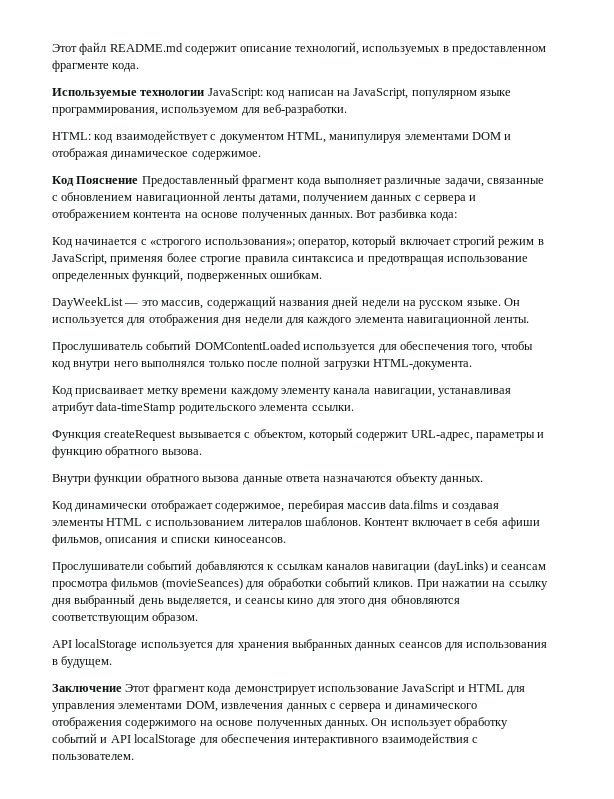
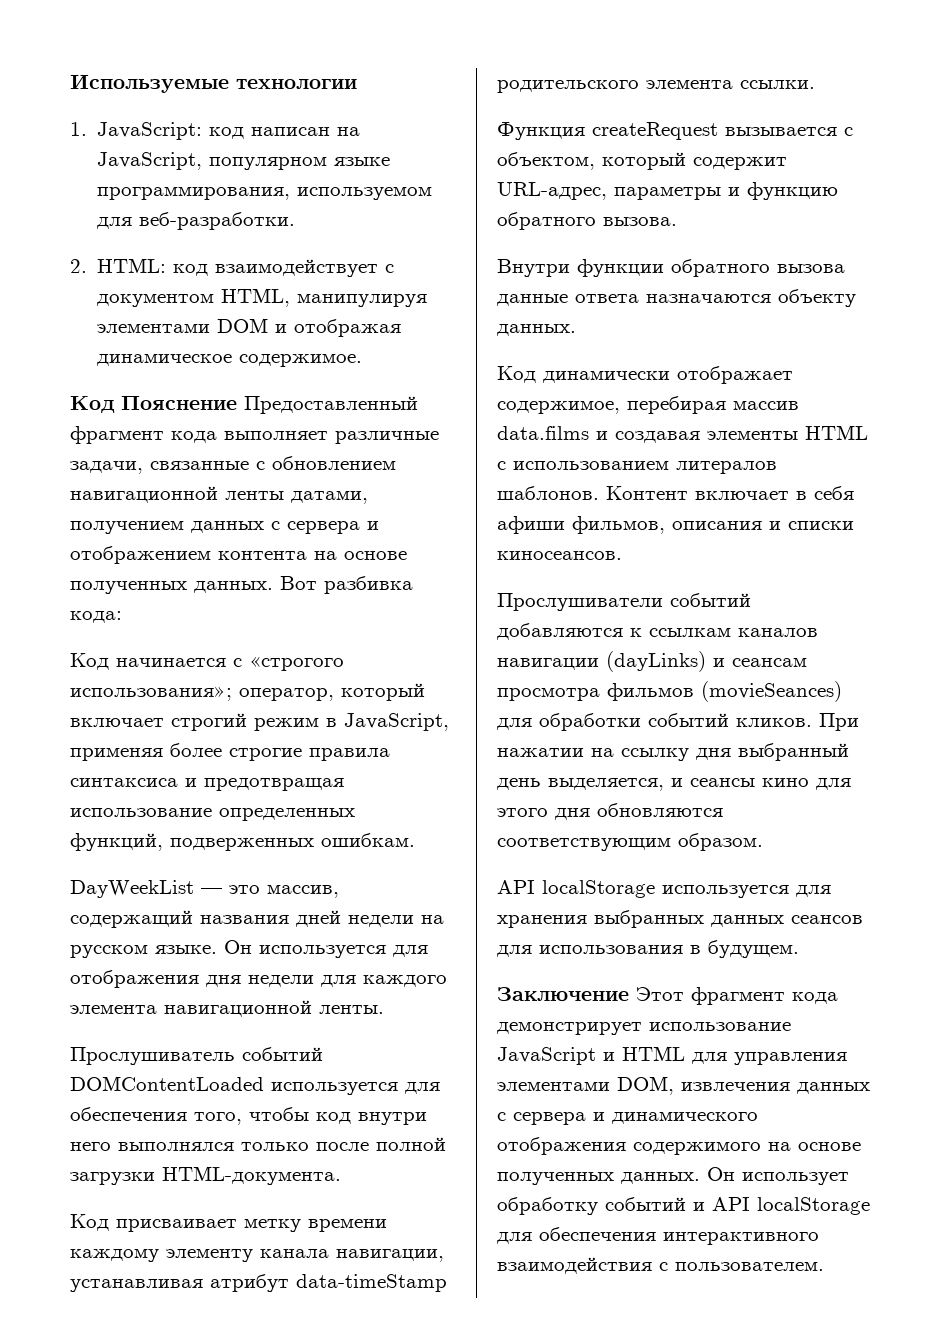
- Этот файл README.md содержит описание технологий, используемых в предоставленном фрагменте кода.
- Используемые технологии JavaScript: код написан на JavaScript, популярном языке программирования, используемом для веб-разработки.
+ Используемые технологии
+ 1. JavaScript: код написан на JavaScript, популярном языке программирования, используемом для веб-разработки.
- HTML: код взаимодействует с документом HTML, манипулируя элементами DOM и отображая динамическое содержимое.
+ 2. HTML: код взаимодействует с документом HTML, манипулируя элементами DOM и отображая динамическое содержимое.

